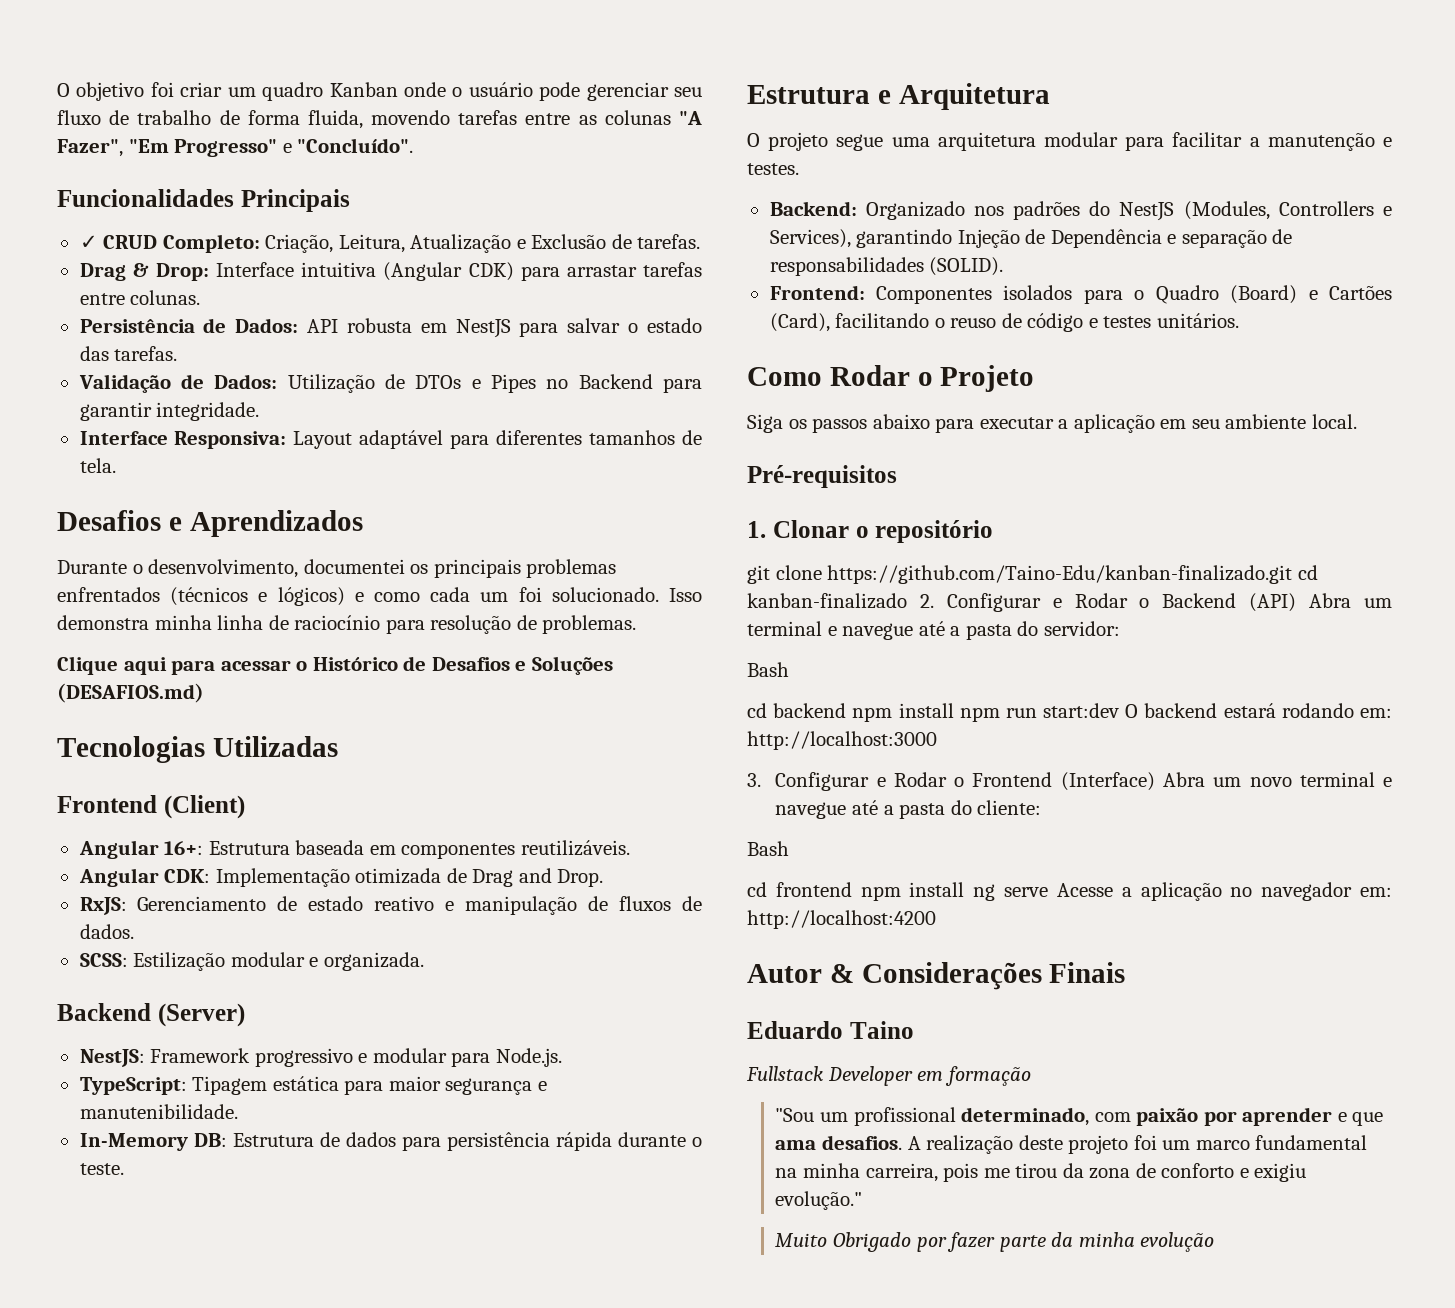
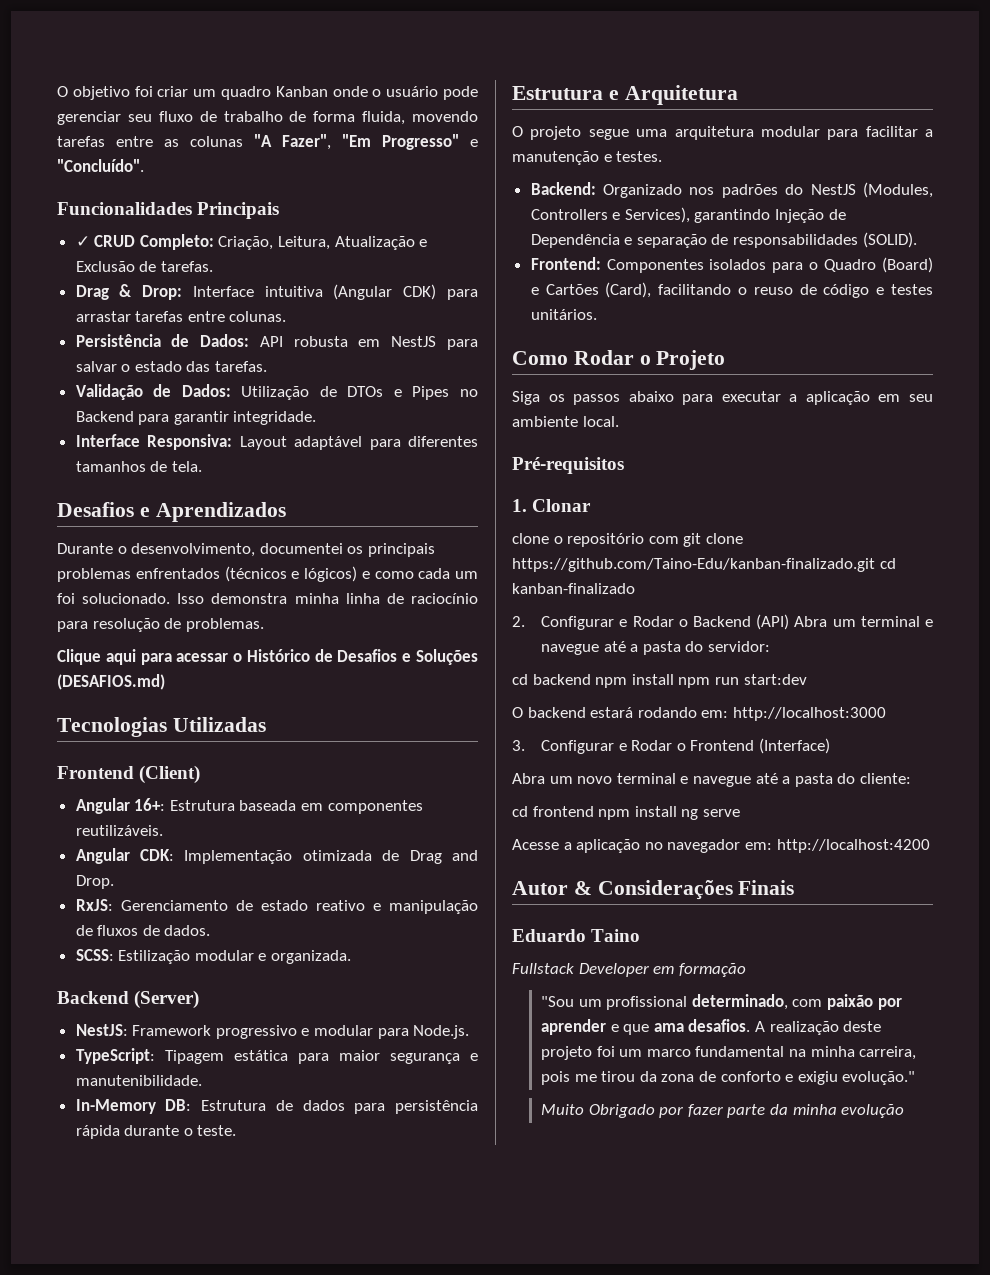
- 1. Clonar o repositório
- git clone https://github.com/Taino-Edu/kanban-finalizado.git cd kanban-finalizado 2. Configurar e Rodar o Backend (API) Abra um terminal e navegue até a pasta do servidor:
- Bash
+ 1. Clonar
+ clone o repositório com git clone https://github.com/Taino-Edu/kanban-finalizado.git cd kanban-finalizado
+ 2. Configurar e Rodar o Backend (API) Abra um terminal e navegue até a pasta do servidor:
- cd backend npm install npm run start:dev O backend estará rodando em: http://localhost:3000
+ cd backend npm install npm run start:dev
+ O backend estará rodando em: http://localhost:3000
- 3. Configurar e Rodar o Frontend (Interface) Abra um novo terminal e navegue até a pasta do cliente:
- Bash
+ 3. Configurar e Rodar o Frontend (Interface)
+ Abra um novo terminal e navegue até a pasta do cliente:
- cd frontend npm install ng serve Acesse a aplicação no navegador em: http://localhost:4200
+ cd frontend npm install ng serve
+ Acesse a aplicação no navegador em: http://localhost:4200

